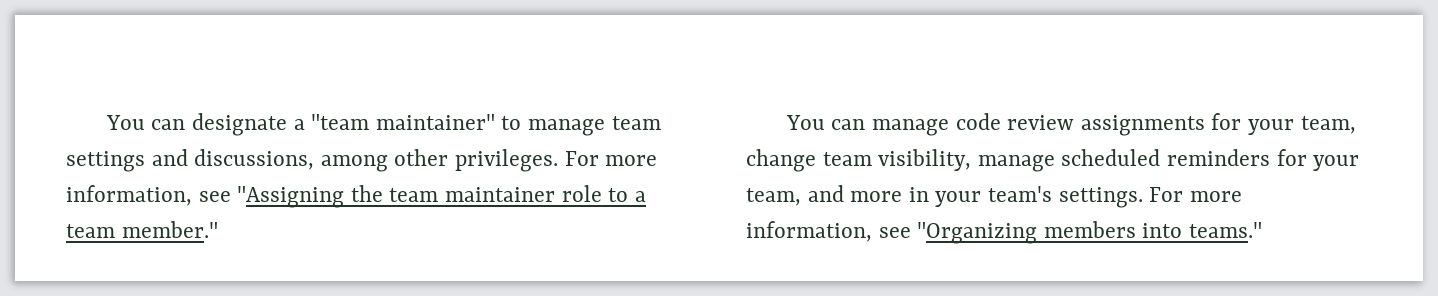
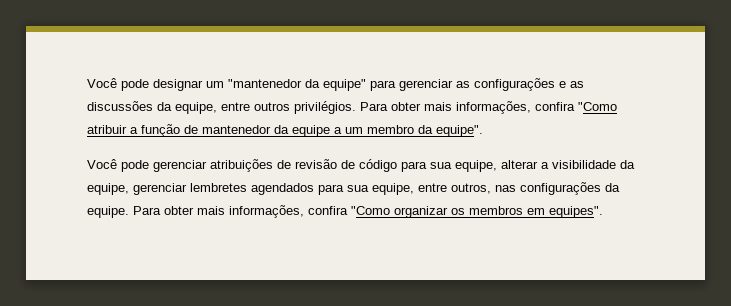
- You can designate a "team maintainer" to manage team settings and discussions, among other privileges. For more information, see "Assigning the team maintainer role to a team member."
- You can manage code review assignments for your team, change team visibility, manage scheduled reminders for your team, and more in your team's settings. For more information, see "Organizing members into teams."
+ Você pode designar um "mantenedor da equipe" para gerenciar as configurações e as discussões da equipe, entre outros privilégios. Para obter mais informações, confira "Como atribuir a função de mantenedor da equipe a um membro da equipe".
+ Você pode gerenciar atribuições de revisão de código para sua equipe, alterar a visibilidade da equipe, gerenciar lembretes agendados para sua equipe, entre outros, nas configurações da equipe. Para obter mais informações, confira "Como organizar os membros em equipes".

